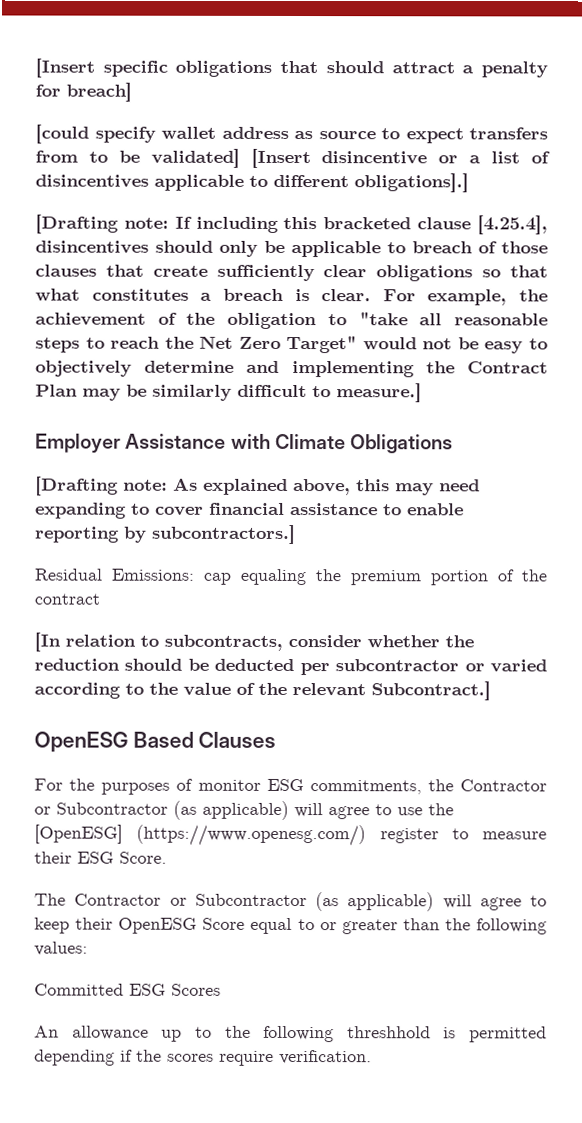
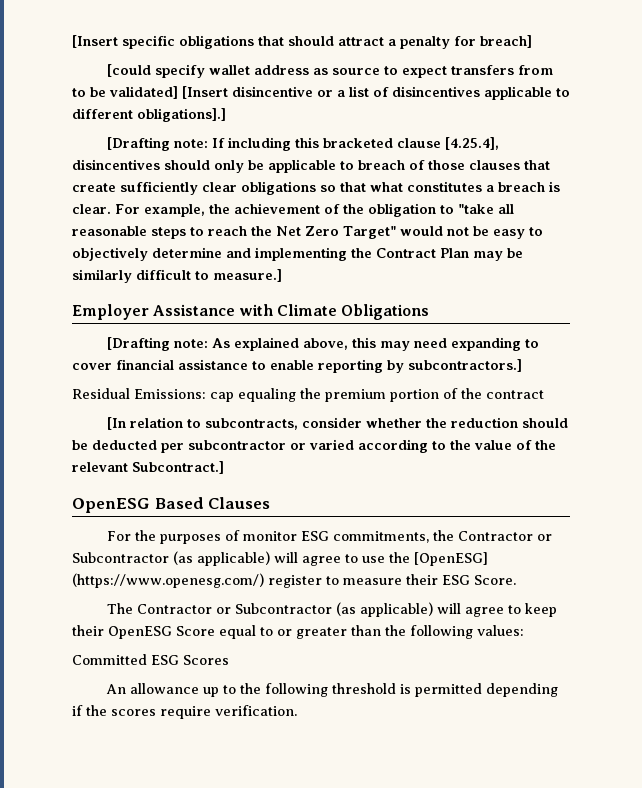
- An allowance up to the following threshhold is permitted depending if the scores require verification.
+ An allowance up to the following threshold is permitted depending if the scores require verification.

